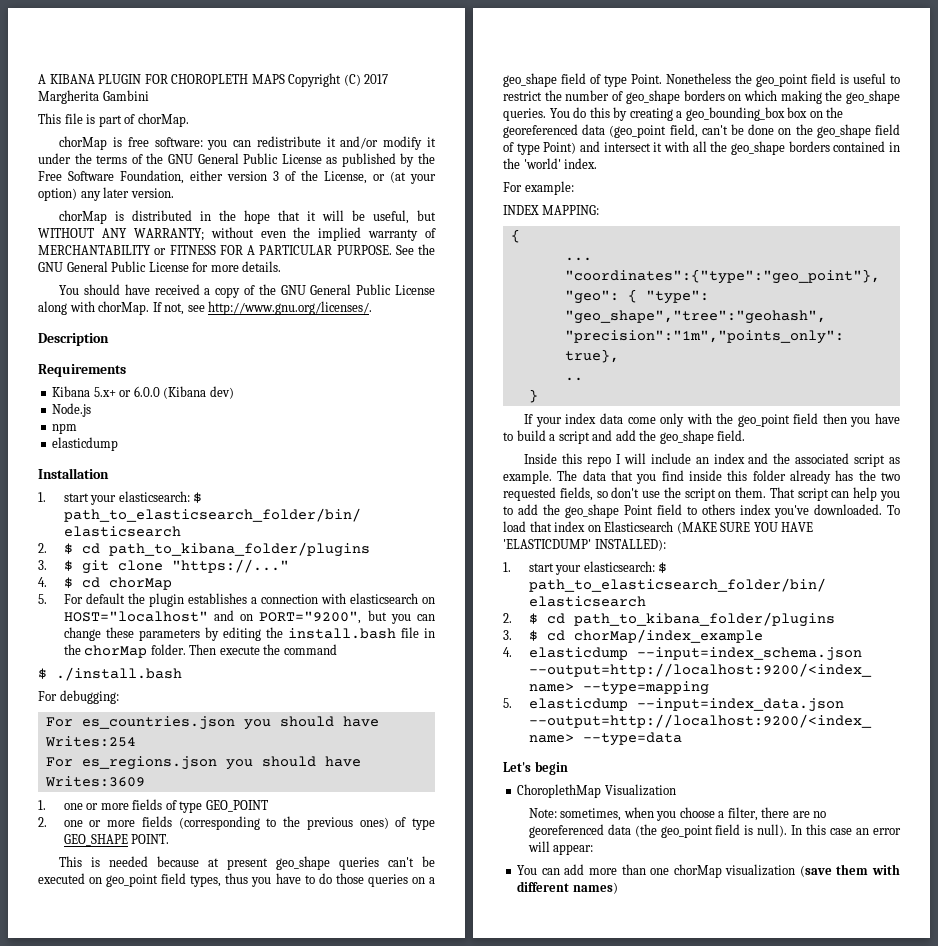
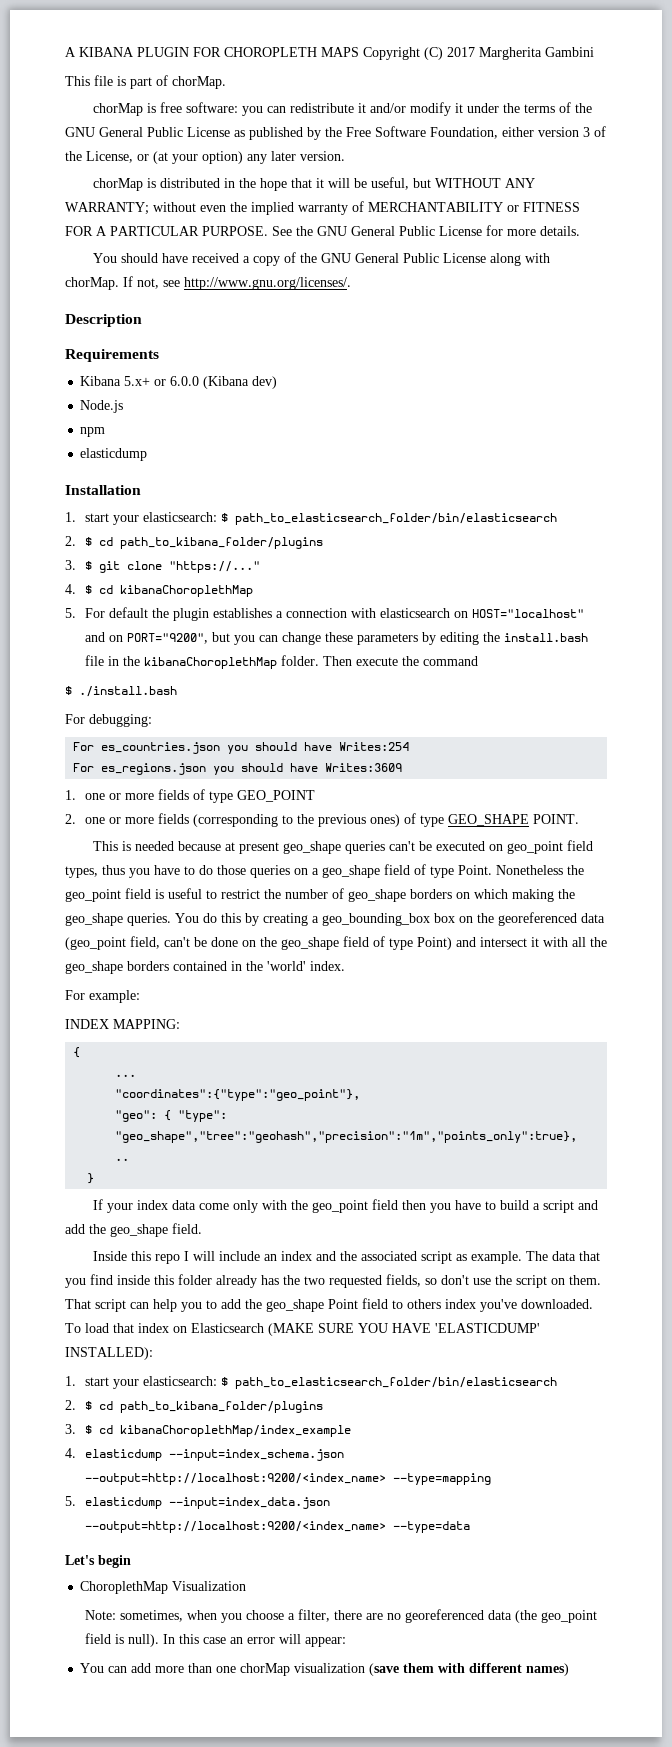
- 4. $ cd chorMap
+ 4. $ cd kibanaChoroplethMap
- 5. For default the plugin establishes a connection with elasticsearch on HOST="localhost" and on PORT="9200", but you can change these parameters by editing the install.bash file in the chorMap folder.
+ 5. For default the plugin establishes a connection with elasticsearch on HOST="localhost" and on PORT="9200", but you can change these parameters by editing the install.bash file in the kibanaChoroplethMap folder.
- 3. $ cd chorMap/index_example
+ 3. $ cd kibanaChoroplethMap/index_example

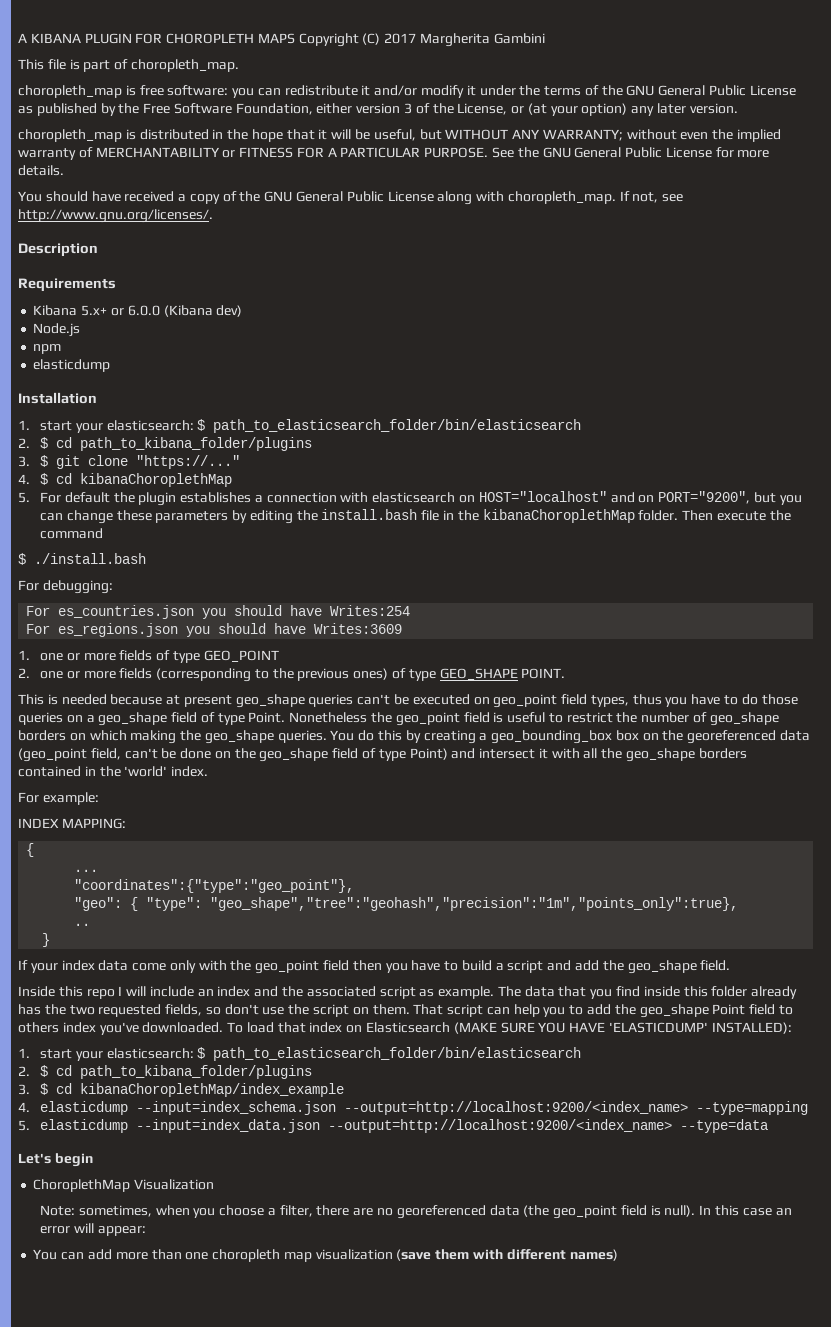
- This file is part of chorMap.
- chorMap is free software: you can redistribute it and/or modify it under the terms of the GNU General Public License as published by the Free Software Foundation, either version 3 of the License, or (at your option) any later version.
+ This file is part of choropleth_map.
+ choropleth_map is free software: you can redistribute it and/or modify it under the terms of the GNU General Public License as published by the Free Software Foundation, either version 3 of the License, or (at your option) any later version.
- chorMap is distributed in the hope that it will be useful, but WITHOUT ANY WARRANTY; without even the implied warranty of MERCHANTABILITY or FITNESS FOR A PARTICULAR PURPOSE.
+ choropleth_map is distributed in the hope that it will be useful, but WITHOUT ANY WARRANTY; without even the implied warranty of MERCHANTABILITY or FITNESS FOR A PARTICULAR PURPOSE.
- You should have received a copy of the GNU General Public License along with chorMap.
+ You should have received a copy of the GNU General Public License along with choropleth_map.
- You can add more than one chorMap visualization (save them with different names)
+ You can add more than one choropleth map visualization (save them with different names)

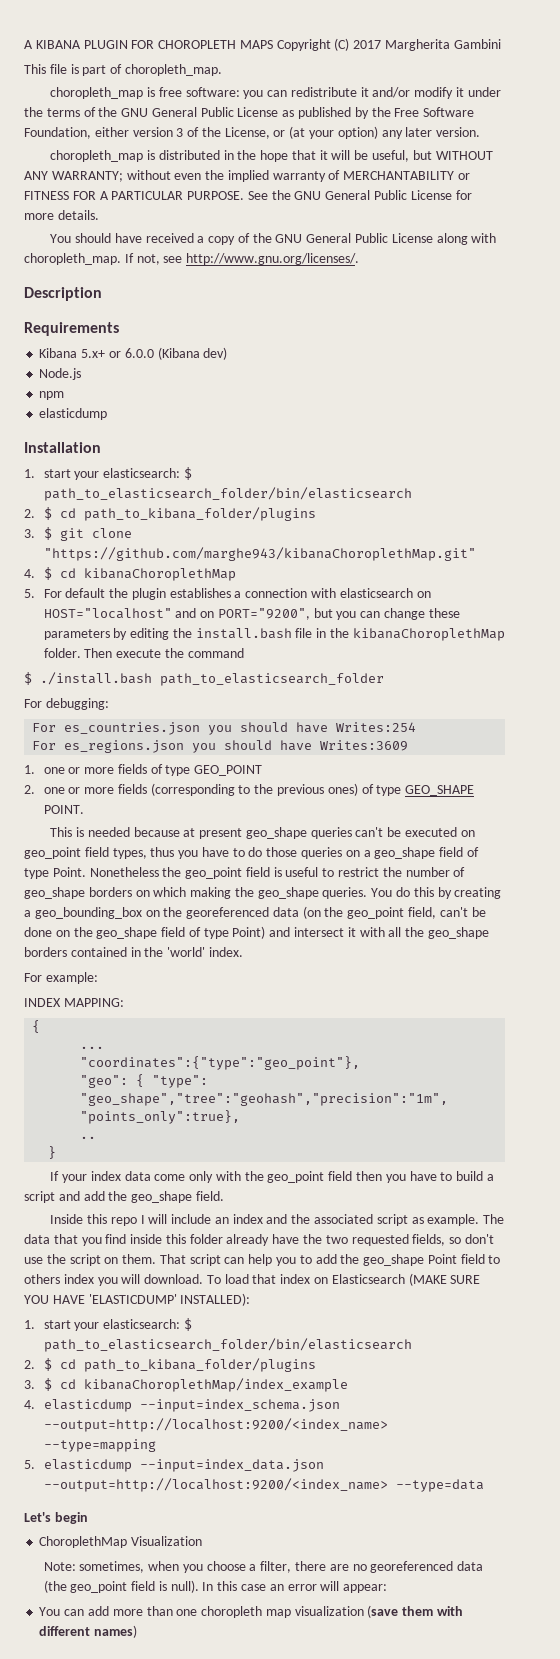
- 3. $ git clone "https://..."
+ 3. $ git clone "https://github.com/marghe943/kibanaChoroplethMap.git"
- $ ./install.bash
+ $ ./install.bash path_to_elasticsearch_folder
- You do this by creating a geo_bounding_box box on the georeferenced data (geo_point field, can't be done on the geo_shape field of type Point) and intersect it with all the geo_shape borders contained in the 'world' index.
+ You do this by creating a geo_bounding_box on the georeferenced data (on the geo_point field, can't be done on the geo_shape field of type Point) and intersect it with all the geo_shape borders contained in the 'world' index.
- The data that you find inside this folder already has the two requested fields, so don't use the script on them.
+ The data that you find inside this folder already have the two requested fields, so don't use the script on them.
- That script can help you to add the geo_shape Point field to others index you've downloaded.
+ That script can help you to add the geo_shape Point field to others index you will download.

